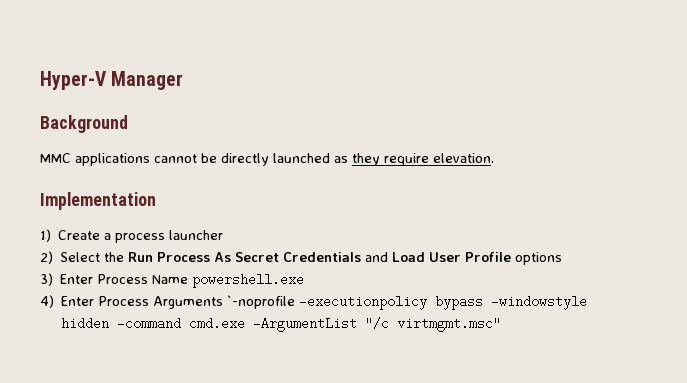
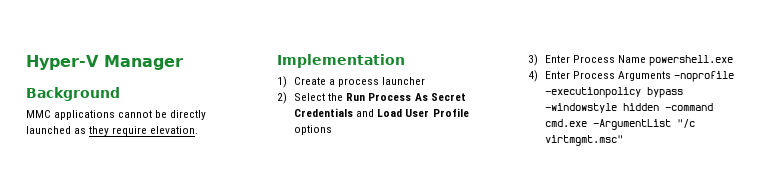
- 4) Enter Process Arguments `-noprofile -executionpolicy bypass -windowstyle hidden -command cmd.exe -ArgumentList "/c virtmgmt.msc"
+ 4) Enter Process Arguments -noprofile -executionpolicy bypass -windowstyle hidden -command cmd.exe -ArgumentList "/c virtmgmt.msc"

